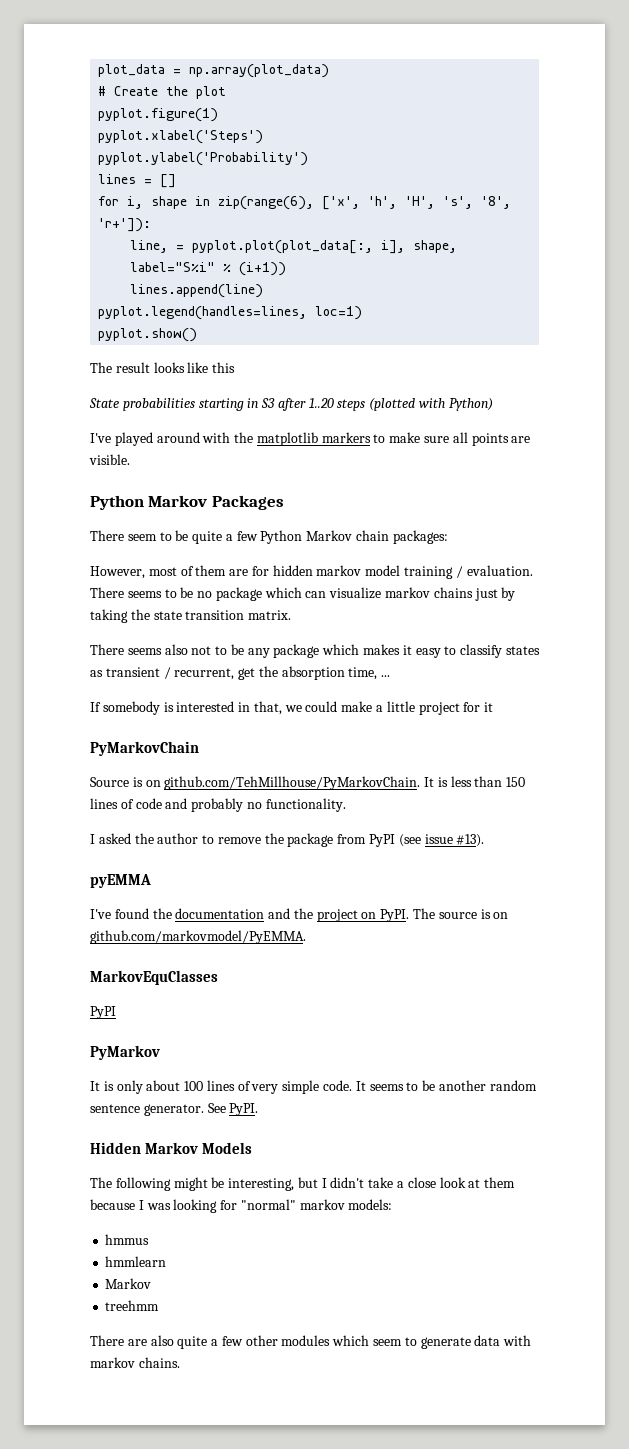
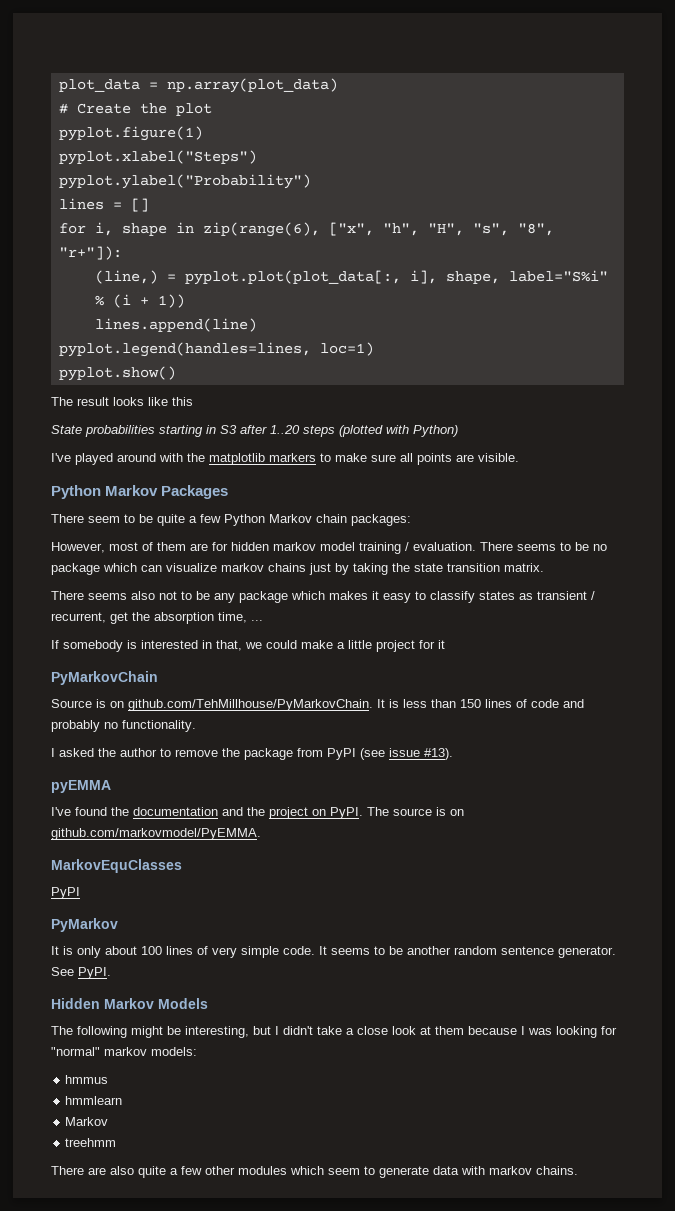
- pyplot.xlabel('Steps')
- pyplot.ylabel('Probability')
+ pyplot.xlabel("Steps")
+ pyplot.ylabel("Probability")
- for i, shape in zip(range(6), ['x', 'h', 'H', 's', '8', 'r+']):
- line, = pyplot.plot(plot_data[:, i], shape, label="S%i" % (i+1))
+ for i, shape in zip(range(6), ["x", "h", "H", "s", "8", "r+"]):
+ (line,) = pyplot.plot(plot_data[:, i], shape, label="S%i" % (i + 1))

